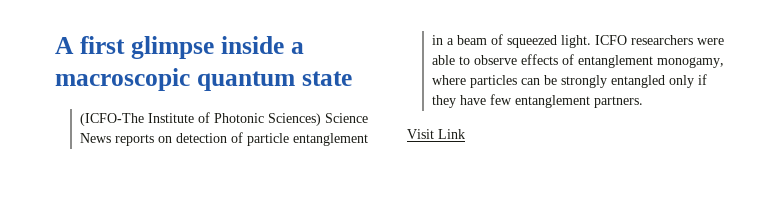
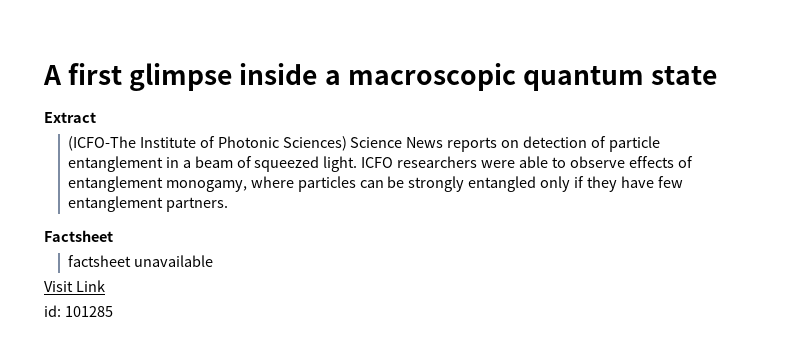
+ Extract
+ Factsheet
+ factsheet unavailable
+ id: 101285

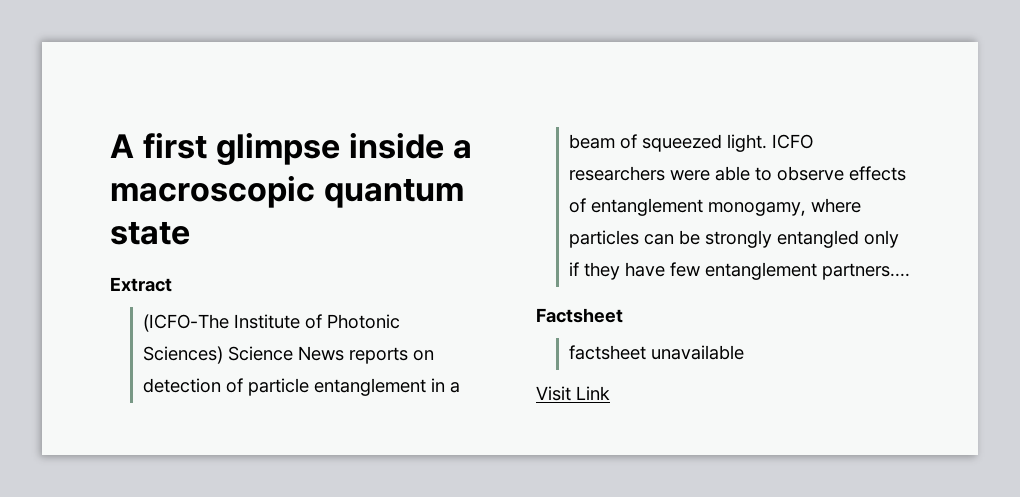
- ICFO researchers were able to observe effects of entanglement monogamy, where particles can be strongly entangled only if they have few entanglement partners.
+ ICFO researchers were able to observe effects of entanglement monogamy, where particles can be strongly entangled only if they have few entanglement partners....
- id: 101285

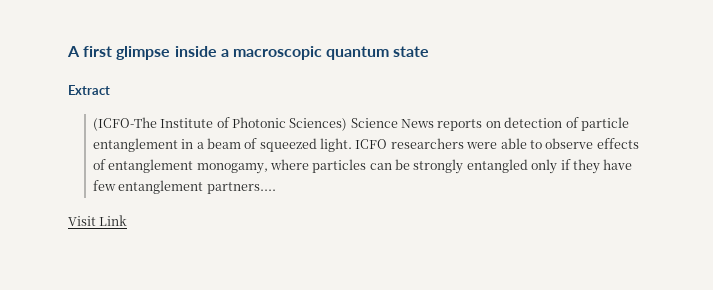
- Factsheet
- factsheet unavailable

